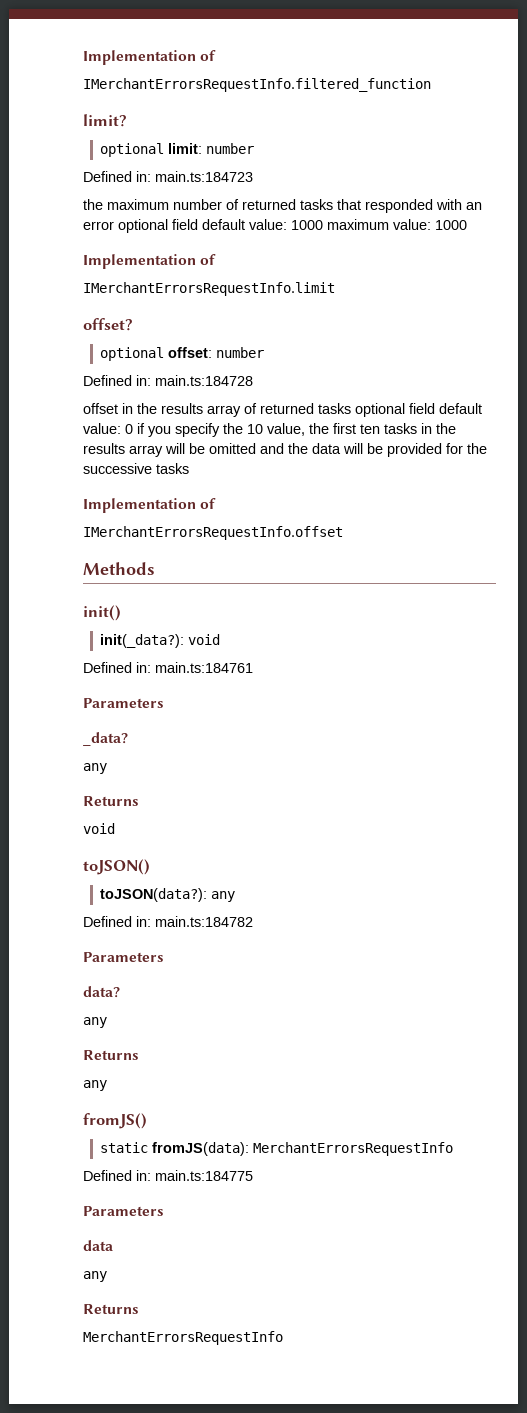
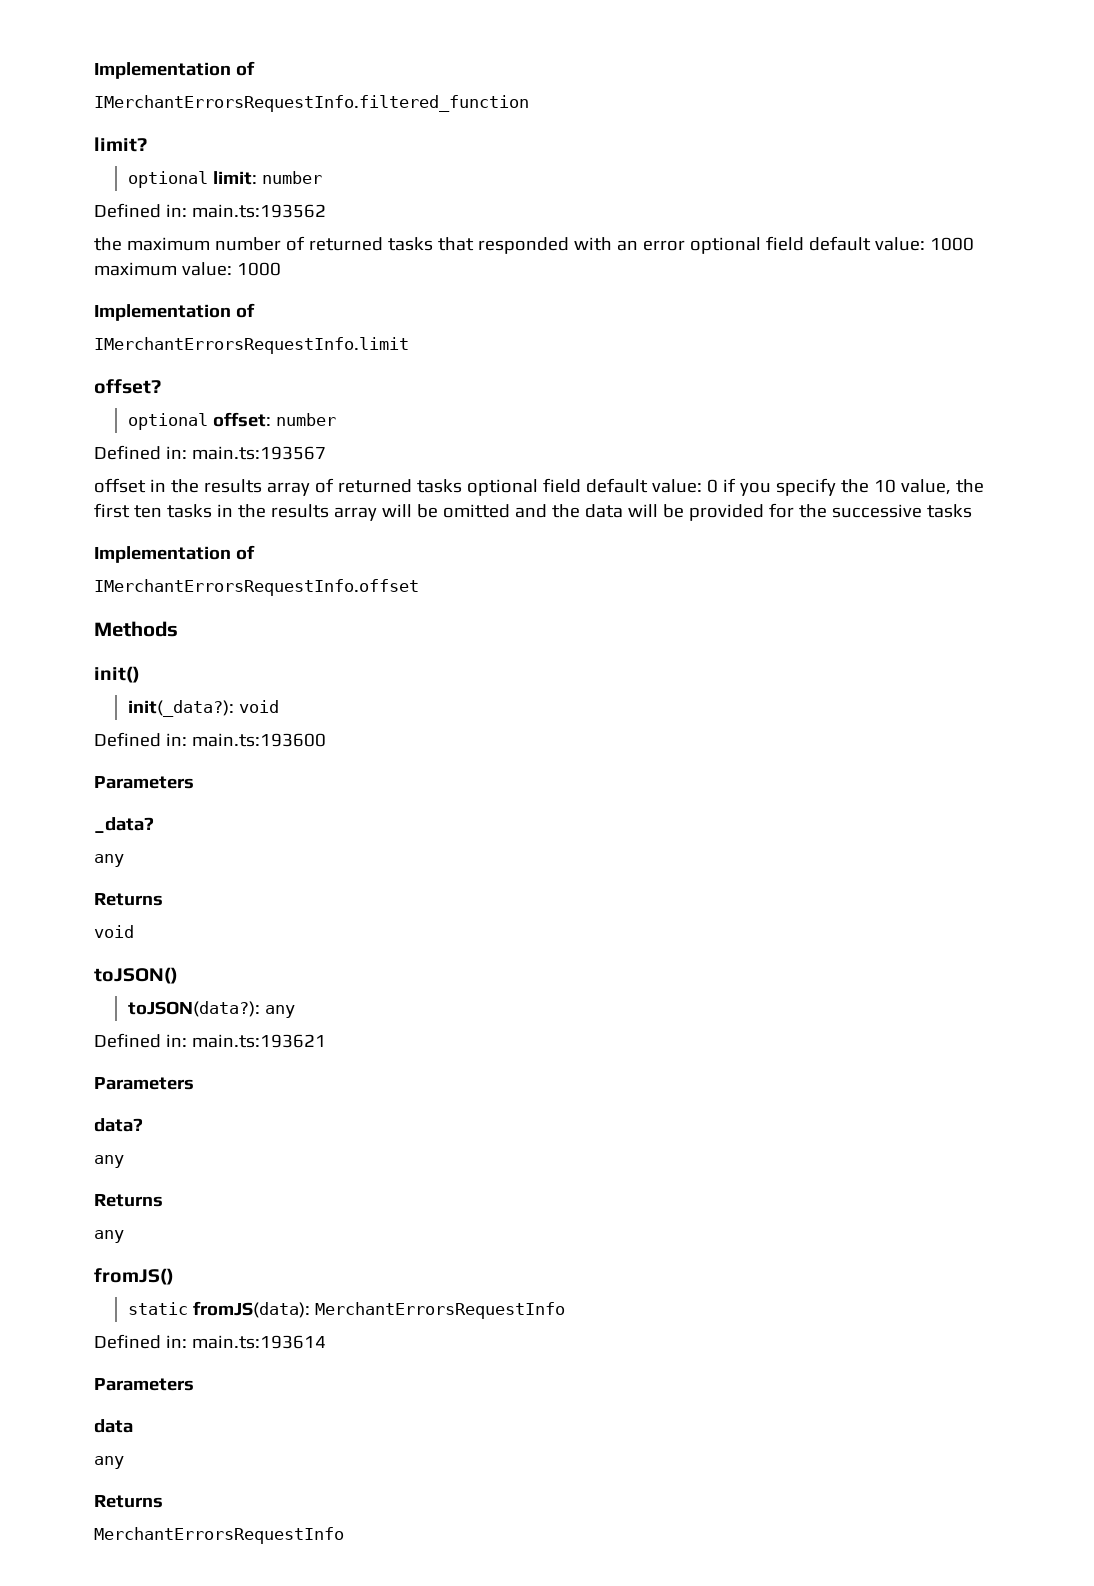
- Defined in: main.ts:184723
+ Defined in: main.ts:193562
- Defined in: main.ts:184728
+ Defined in: main.ts:193567
- Defined in: main.ts:184761
+ Defined in: main.ts:193600
- Defined in: main.ts:184782
+ Defined in: main.ts:193621
- Defined in: main.ts:184775
+ Defined in: main.ts:193614

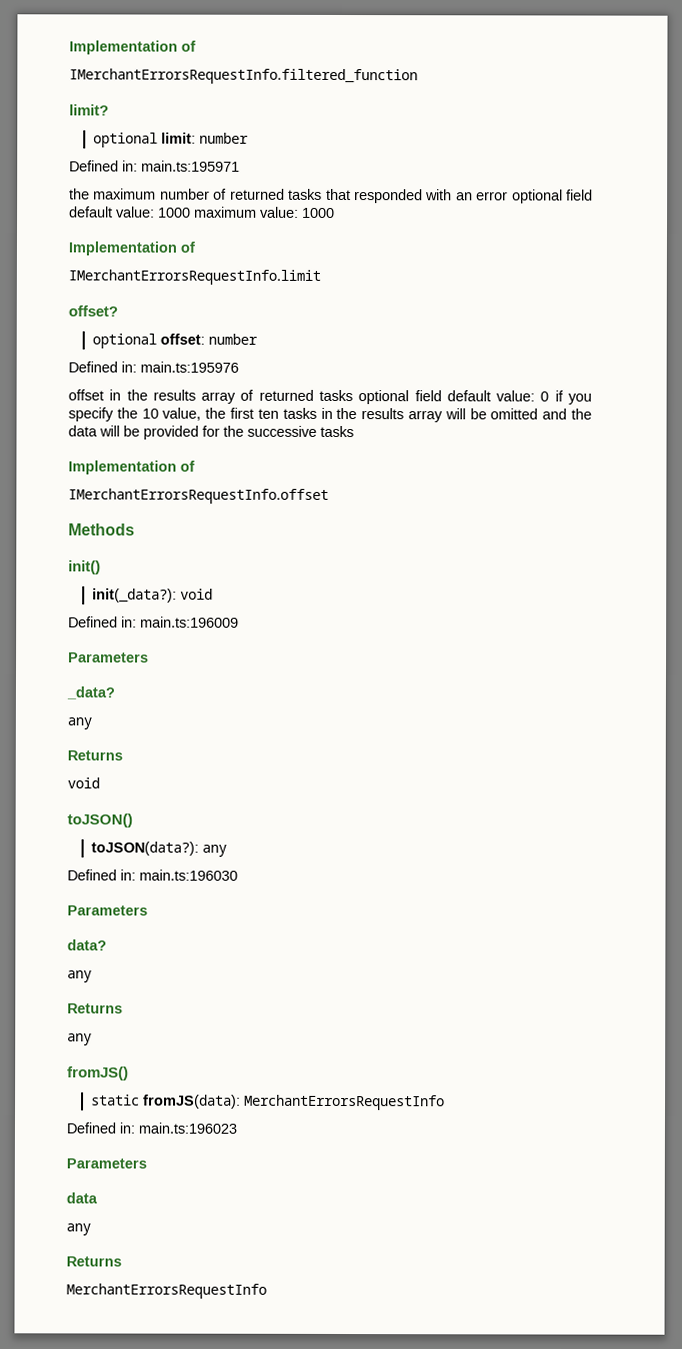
- Defined in: main.ts:193562
+ Defined in: main.ts:195971
- Defined in: main.ts:193567
+ Defined in: main.ts:195976
- Defined in: main.ts:193600
+ Defined in: main.ts:196009
- Defined in: main.ts:193621
+ Defined in: main.ts:196030
- Defined in: main.ts:193614
+ Defined in: main.ts:196023

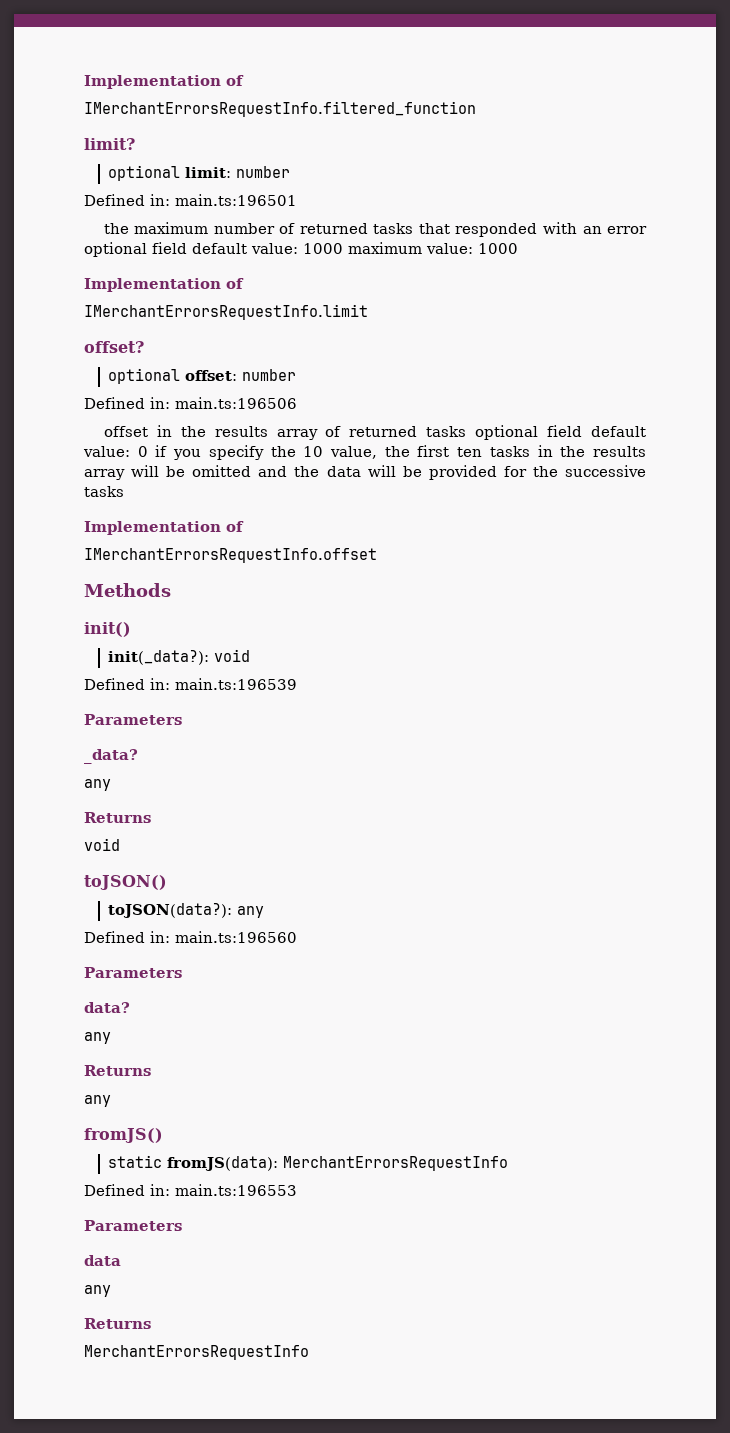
- Defined in: main.ts:195971
+ Defined in: main.ts:196501
- Defined in: main.ts:195976
+ Defined in: main.ts:196506
- Defined in: main.ts:196009
+ Defined in: main.ts:196539
- Defined in: main.ts:196030
+ Defined in: main.ts:196560
- Defined in: main.ts:196023
+ Defined in: main.ts:196553

